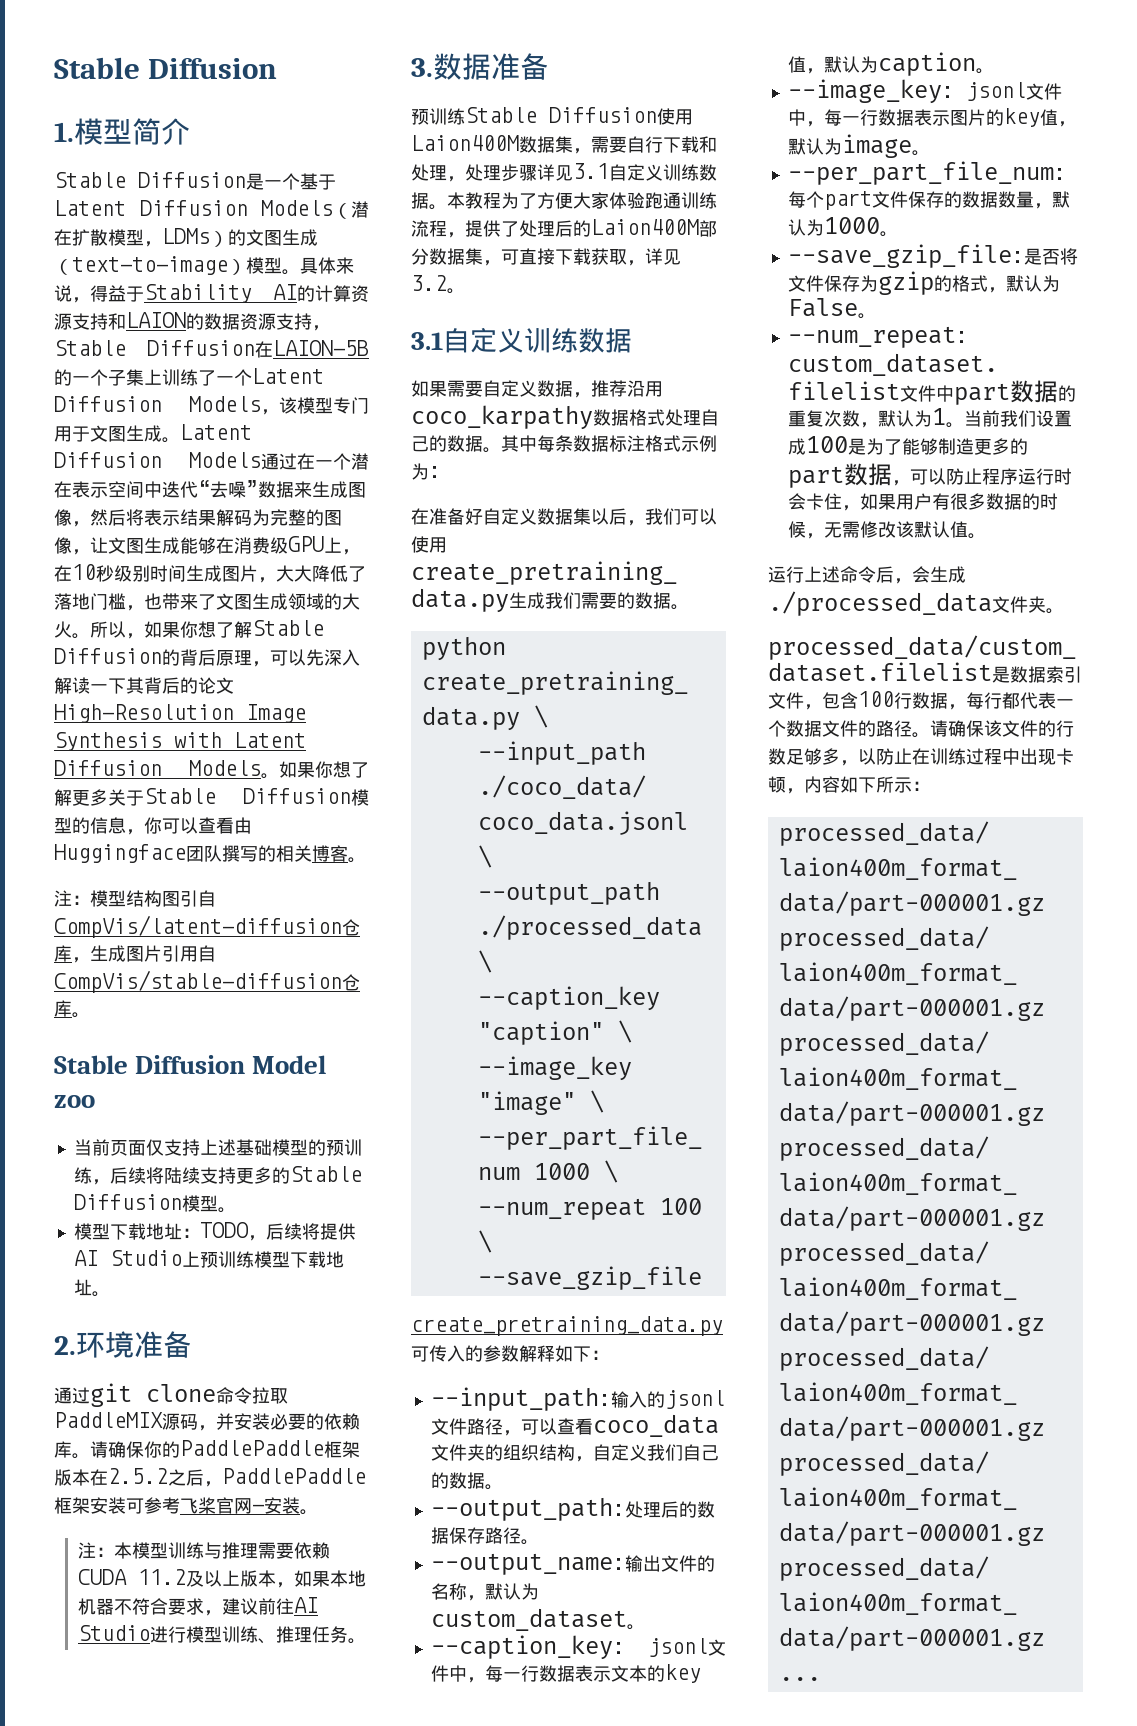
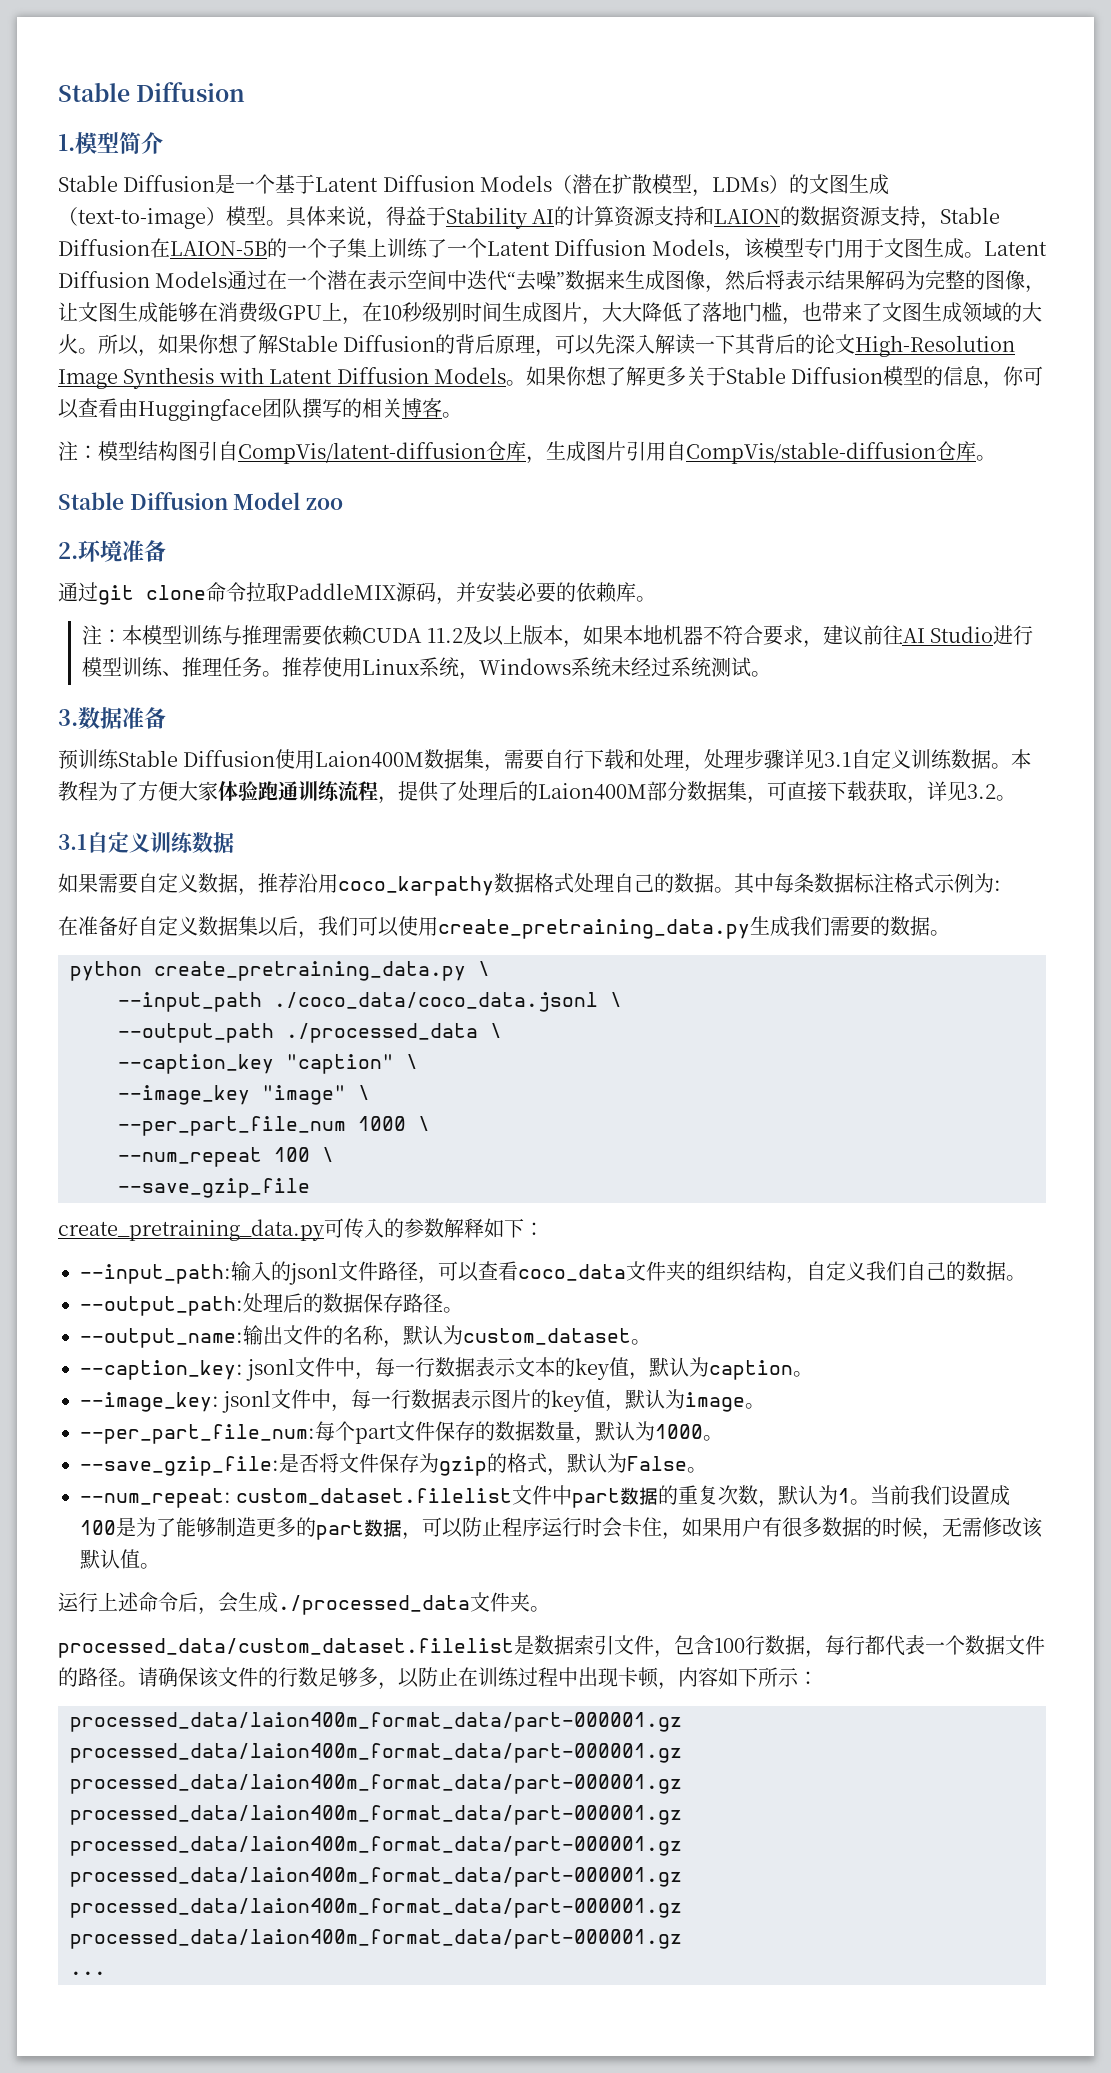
- 当前页面仅支持上述基础模型的预训练，后续将陆续支持更多的Stable Diffusion模型。
- 模型下载地址：TODO，后续将提供AI Studio上预训练模型下载地址。
- 请确保你的PaddlePaddle框架版本在2.5.2之后，PaddlePaddle框架安装可参考飞桨官网-安装。
+ 推荐使用Linux系统，Windows系统未经过系统测试。

